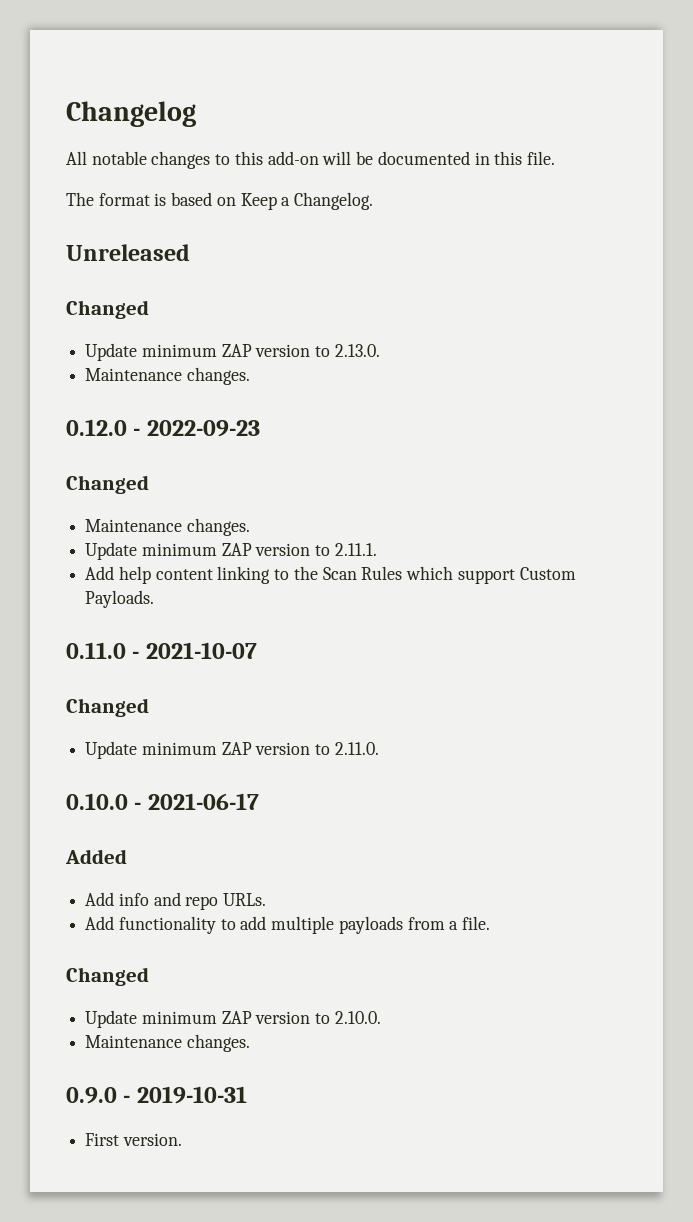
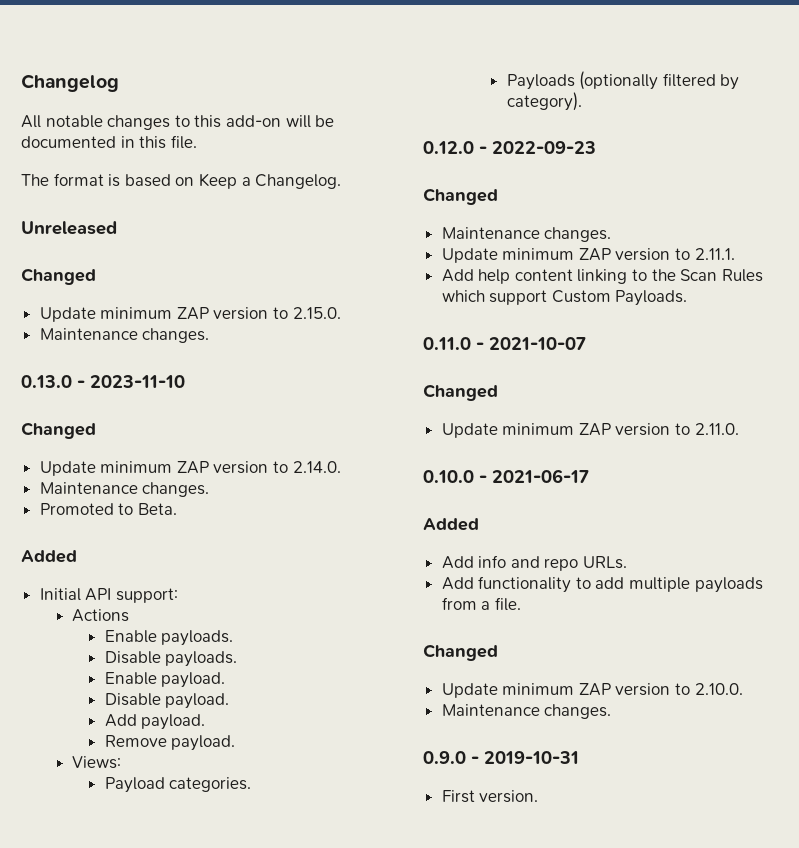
- Update minimum ZAP version to 2.13.0.
+ Update minimum ZAP version to 2.15.0.
  Maintenance changes.
+ 0.13.0 - 2023-11-10
+ Changed
+ Update minimum ZAP version to 2.14.0.
+ Maintenance changes.
+ Promoted to Beta.
+ Added
+ Initial API support:
+ Actions
+ Enable payloads.
+ Disable payloads.
+ Enable payload.
+ Disable payload.
+ Add payload.
+ Remove payload.
+ Views:
+ Payload categories.
+ Payloads (optionally filtered by category).

